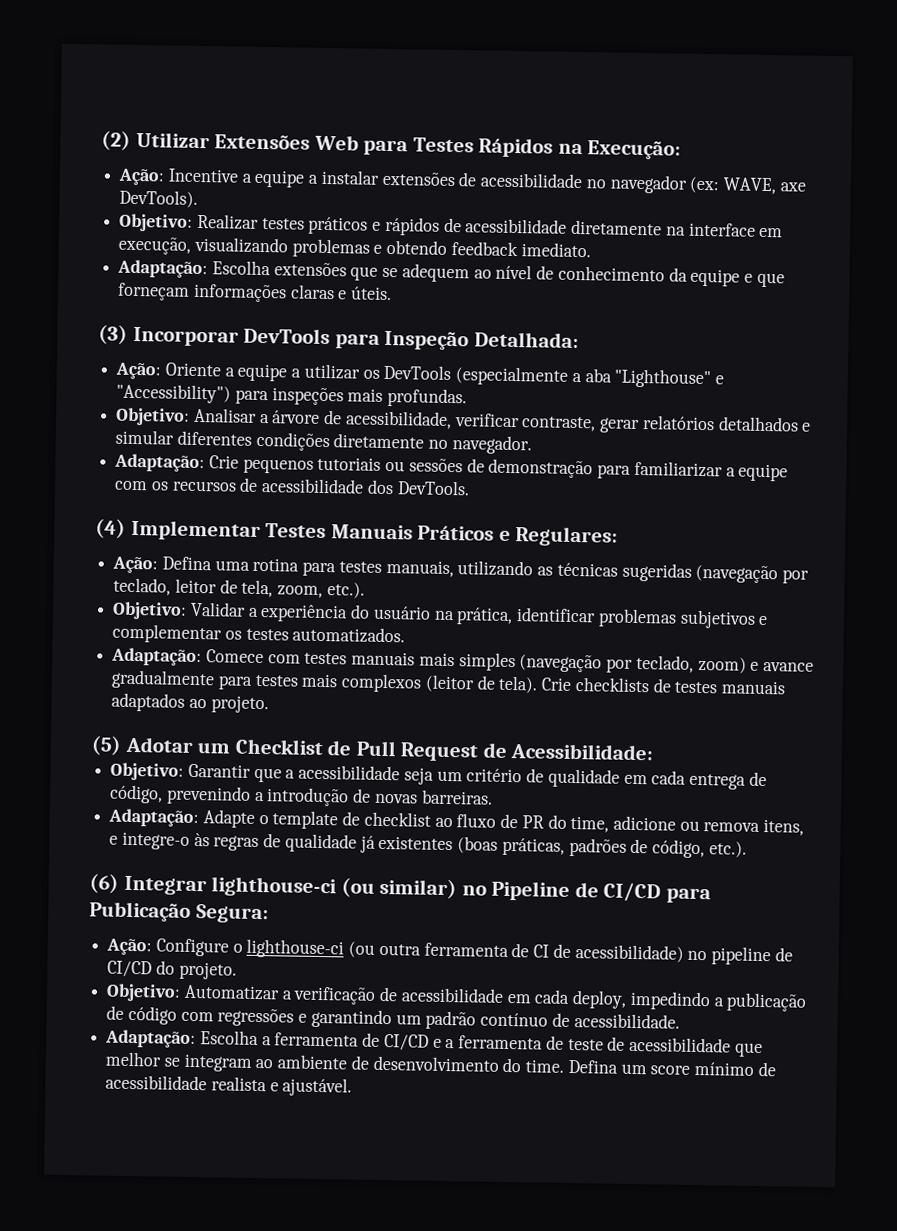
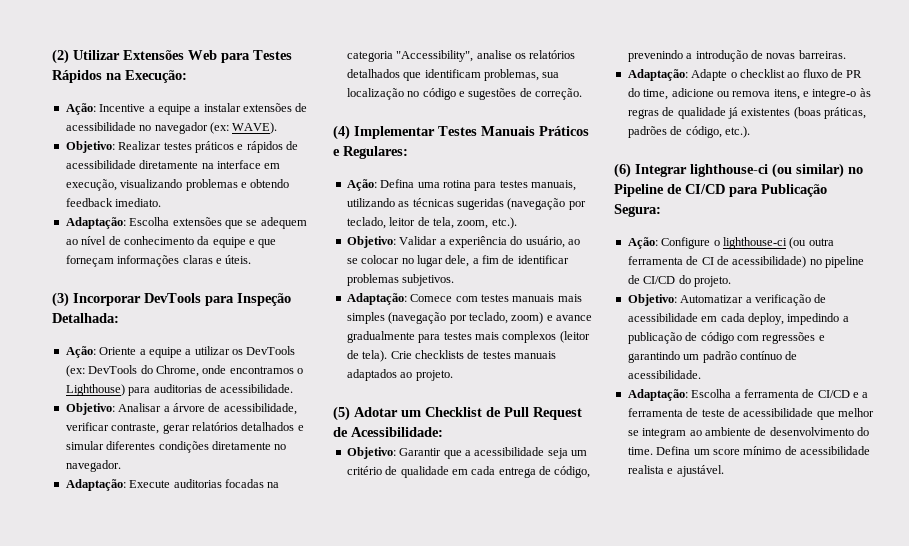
- Ação: Incentive a equipe a instalar extensões de acessibilidade no navegador (ex: WAVE, axe DevTools).
+ Ação: Incentive a equipe a instalar extensões de acessibilidade no navegador (ex: WAVE).
- Ação: Oriente a equipe a utilizar os DevTools (especialmente a aba "Lighthouse" e "Accessibility") para inspeções mais profundas.
+ Ação: Oriente a equipe a utilizar os DevTools (ex: DevTools do Chrome, onde encontramos o Lighthouse) para auditorias de acessibilidade.
- Adaptação: Crie pequenos tutoriais ou sessões de demonstração para familiarizar a equipe com os recursos de acessibilidade dos DevTools.
+ Adaptação: Execute auditorias focadas na categoria "Accessibility", analise os relatórios detalhados que identificam problemas, sua localização no código e sugestões de correção.
- Objetivo: Validar a experiência do usuário na prática, identificar problemas subjetivos e complementar os testes automatizados.
+ Objetivo: Validar a experiência do usuário, ao se colocar no lugar dele, a fim de identificar problemas subjetivos.
- Adaptação: Adapte o template de checklist ao fluxo de PR do time, adicione ou remova itens, e integre-o às regras de qualidade já existentes (boas práticas, padrões de código, etc.).
+ Adaptação: Adapte o checklist ao fluxo de PR do time, adicione ou remova itens, e integre-o às regras de qualidade já existentes (boas práticas, padrões de código, etc.).

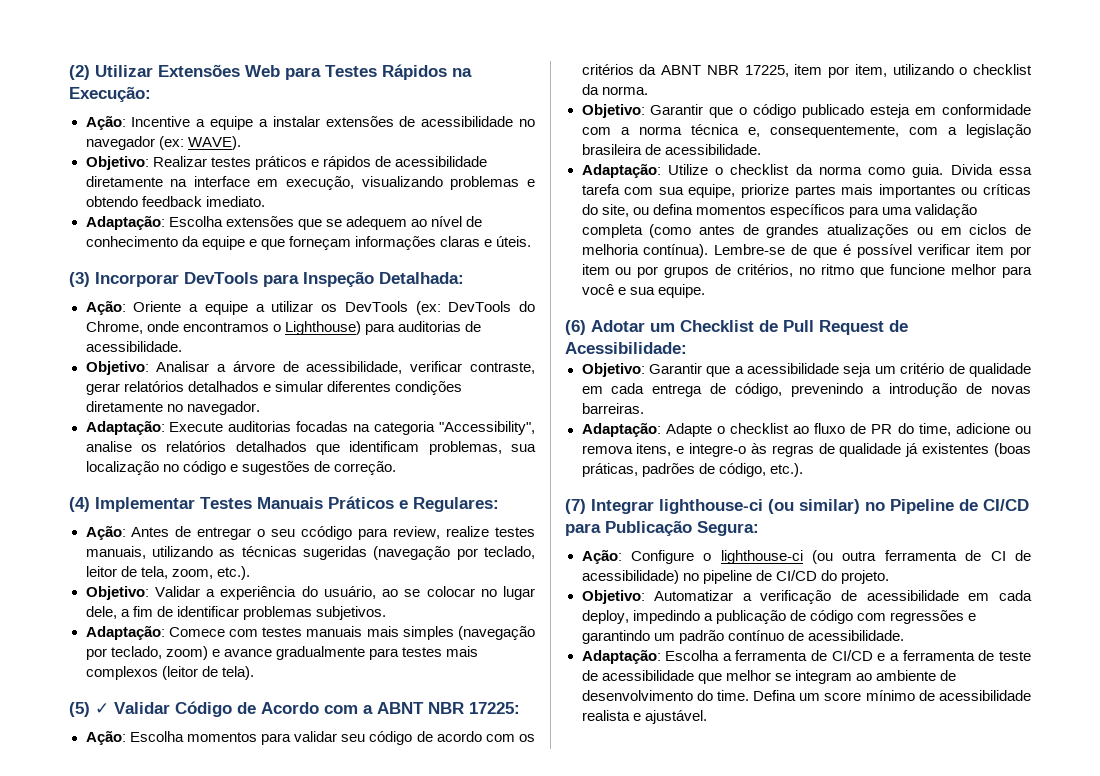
- Ação: Defina uma rotina para testes manuais, utilizando as técnicas sugeridas (navegação por teclado, leitor de tela, zoom, etc.).
+ Ação: Antes de entregar o seu ccódigo para review, realize testes manuais, utilizando as técnicas sugeridas (navegação por teclado, leitor de tela, zoom, etc.).
- Adaptação: Comece com testes manuais mais simples (navegação por teclado, zoom) e avance gradualmente para testes mais complexos (leitor de tela). Crie checklists de testes manuais adaptados ao projeto.
- (5) Adotar um Checklist de Pull Request de Acessibilidade:
+ Adaptação: Comece com testes manuais mais simples (navegação por teclado, zoom) e avance gradualmente para testes mais complexos (leitor de tela).
+ (5) ✓ Validar Código de Acordo com a ABNT NBR 17225:
+ Ação: Escolha momentos para validar seu código de acordo com os critérios da ABNT NBR 17225, item por item, utilizando o checklist da norma.
+ Objetivo: Garantir que o código publicado esteja em conformidade com a norma técnica e, consequentemente, com a legislação brasileira de acessibilidade.
+ Adaptação: Utilize o checklist da norma como guia. Divida essa tarefa com sua equipe, priorize partes mais importantes ou críticas do site, ou defina momentos específicos para uma validação completa (como antes de grandes atualizações ou em ciclos de melhoria contínua). Lembre-se de que é possível verificar item por item ou por grupos de critérios, no ritmo que funcione melhor para você e sua equipe.
+ (6) Adotar um Checklist de Pull Request de Acessibilidade:
- (6) Integrar lighthouse-ci (ou similar) no Pipeline de CI/CD para Publicação Segura:
+ (7) Integrar lighthouse-ci (ou similar) no Pipeline de CI/CD para Publicação Segura:

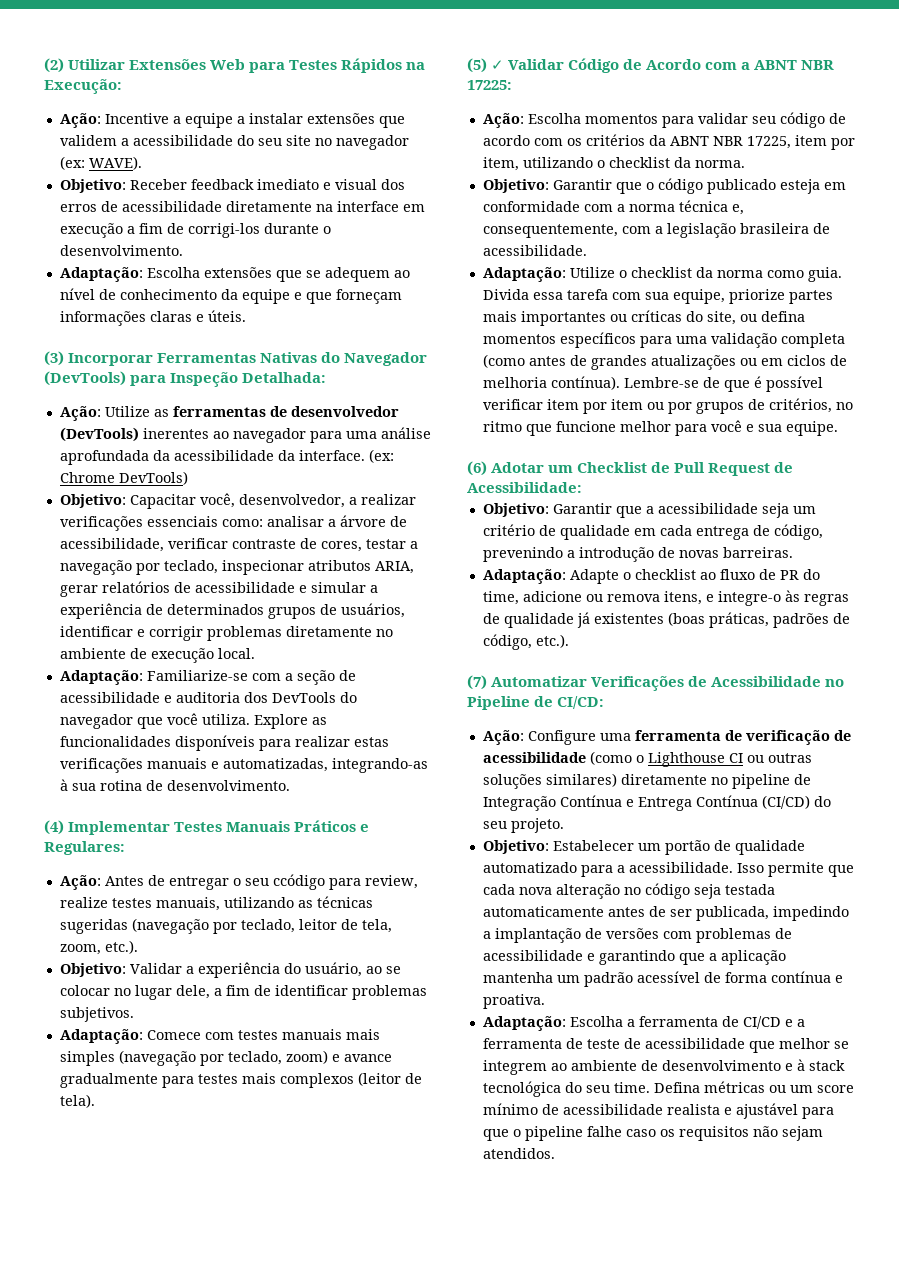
- Ação: Incentive a equipe a instalar extensões de acessibilidade no navegador (ex: WAVE).
+ Ação: Incentive a equipe a instalar extensões que validem a acessibilidade do seu site no navegador (ex: WAVE).
- Objetivo: Realizar testes práticos e rápidos de acessibilidade diretamente na interface em execução, visualizando problemas e obtendo feedback imediato.
+ Objetivo: Receber feedback imediato e visual dos erros de acessibilidade diretamente na interface em execução a fim de corrigi-los durante o desenvolvimento.
- (3) Incorporar DevTools para Inspeção Detalhada:
+ (3) Incorporar Ferramentas Nativas do Navegador (DevTools) para Inspeção Detalhada:
- Ação: Oriente a equipe a utilizar os DevTools (ex: DevTools do Chrome, onde encontramos o Lighthouse) para auditorias de acessibilidade.
- Objetivo: Analisar a árvore de acessibilidade, verificar contraste, gerar relatórios detalhados e simular diferentes condições diretamente no navegador.
- Adaptação: Execute auditorias focadas na categoria "Accessibility", analise os relatórios detalhados que identificam problemas, sua localização no código e sugestões de correção.
+ Ação: Utilize as ferramentas de desenvolvedor (DevTools) inerentes ao navegador para uma análise aprofundada da acessibilidade da interface. (ex: Chrome DevTools)
+ Objetivo: Capacitar você, desenvolvedor, a realizar verificações essenciais como: analisar a árvore de acessibilidade, verificar contraste de cores, testar a navegação por teclado, inspecionar atributos ARIA, gerar relatórios de acessibilidade e simular a experiência de determinados grupos de usuários, identificar e corrigir problemas diretamente no ambiente de execução local.
+ Adaptação: Familiarize-se com a seção de acessibilidade e auditoria dos DevTools do navegador que você utiliza. Explore as funcionalidades disponíveis para realizar estas verificações manuais e automatizadas, integrando-as à sua rotina de desenvolvimento.
- (7) Integrar lighthouse-ci (ou similar) no Pipeline de CI/CD para Publicação Segura:
- Ação: Configure o lighthouse-ci (ou outra ferramenta de CI de acessibilidade) no pipeline de CI/CD do projeto.
- Objetivo: Automatizar a verificação de acessibilidade em cada deploy, impedindo a publicação de código com regressões e garantindo um padrão contínuo de acessibilidade.
+ (7) Automatizar Verificações de Acessibilidade no Pipeline de CI/CD:
+ Ação: Configure uma ferramenta de verificação de acessibilidade (como o Lighthouse CI ou outras soluções similares) diretamente no pipeline de Integração Contínua e Entrega Contínua (CI/CD) do seu projeto.
+ Objetivo: Estabelecer um portão de qualidade automatizado para a acessibilidade. Isso permite que cada nova alteração no código seja testada automaticamente antes de ser publicada, impedindo a implantação de versões com problemas de acessibilidade e garantindo que a aplicação mantenha um padrão acessível de forma contínua e proativa.
- Adaptação: Escolha a ferramenta de CI/CD e a ferramenta de teste de acessibilidade que melhor se integram ao ambiente de desenvolvimento do time. Defina um score mínimo de acessibilidade realista e ajustável.
+ Adaptação: Escolha a ferramenta de CI/CD e a ferramenta de teste de acessibilidade que melhor se integrem ao ambiente de desenvolvimento e à stack tecnológica do seu time. Defina métricas ou um score mínimo de acessibilidade realista e ajustável para que o pipeline falhe caso os requisitos não sejam atendidos.

